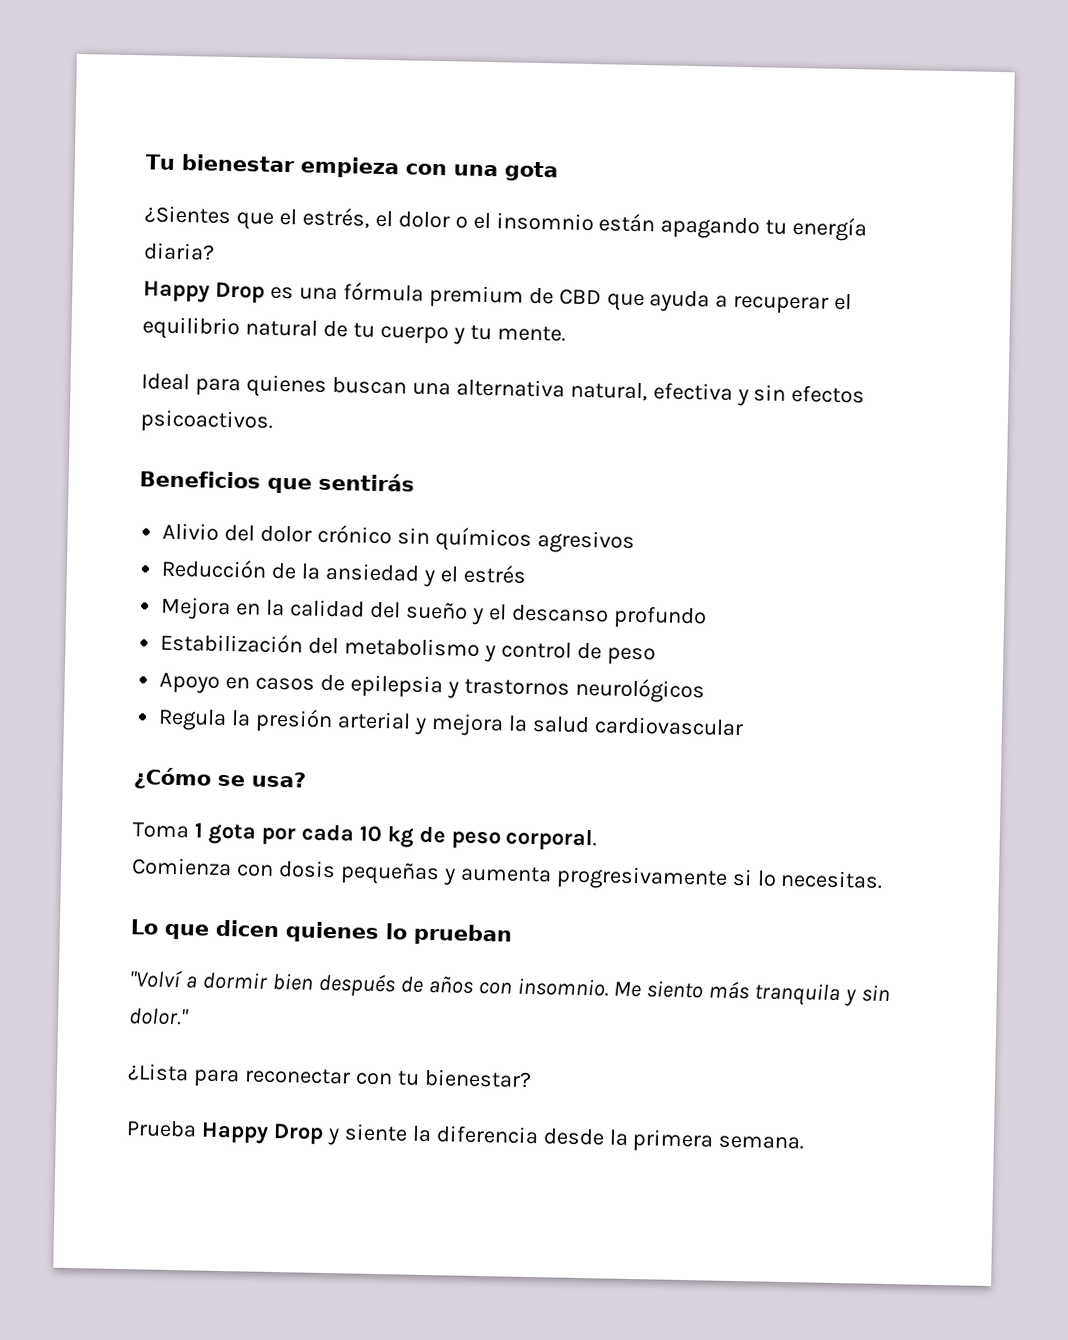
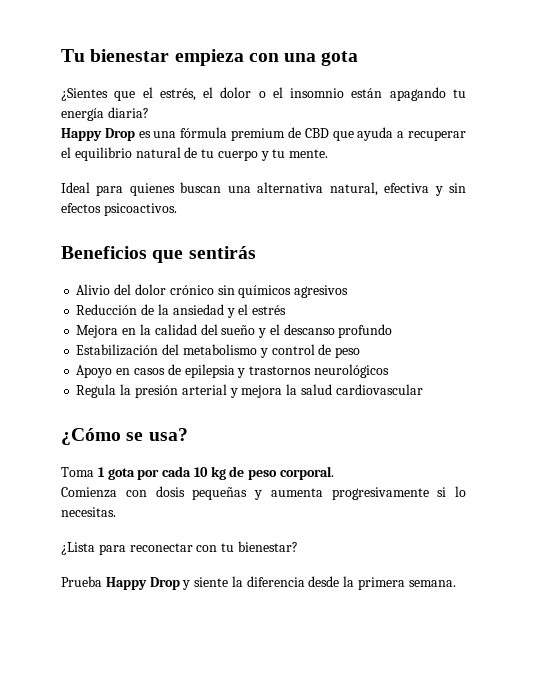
- Lo que dicen quienes lo prueban
- "Volví a dormir bien después de años con insomnio. Me siento más tranquila y sin dolor."

